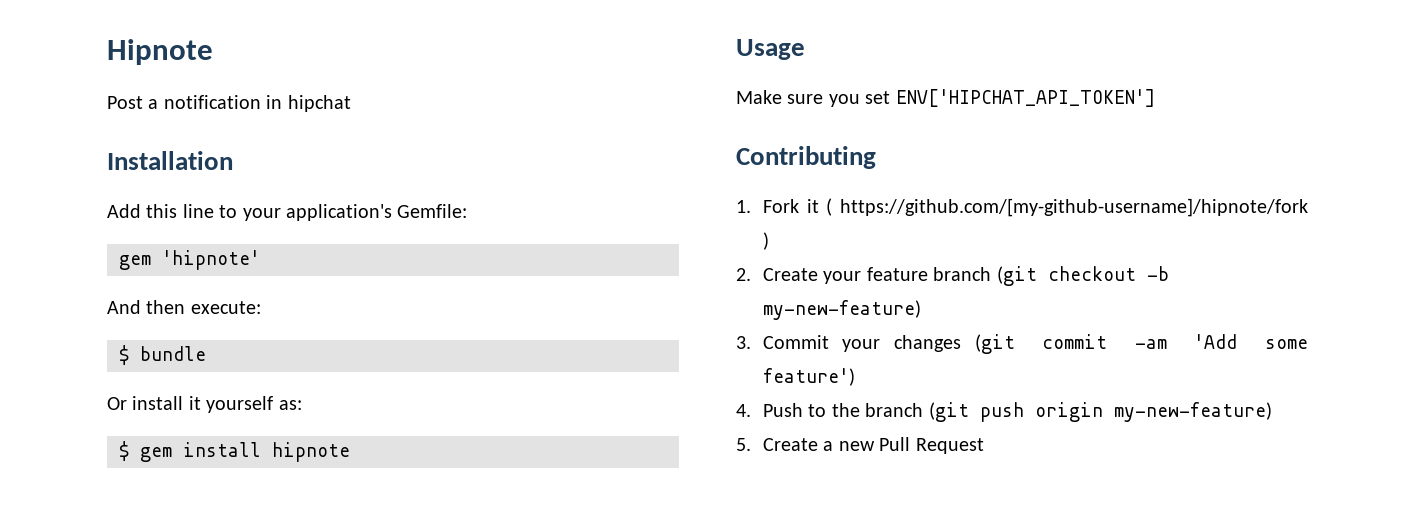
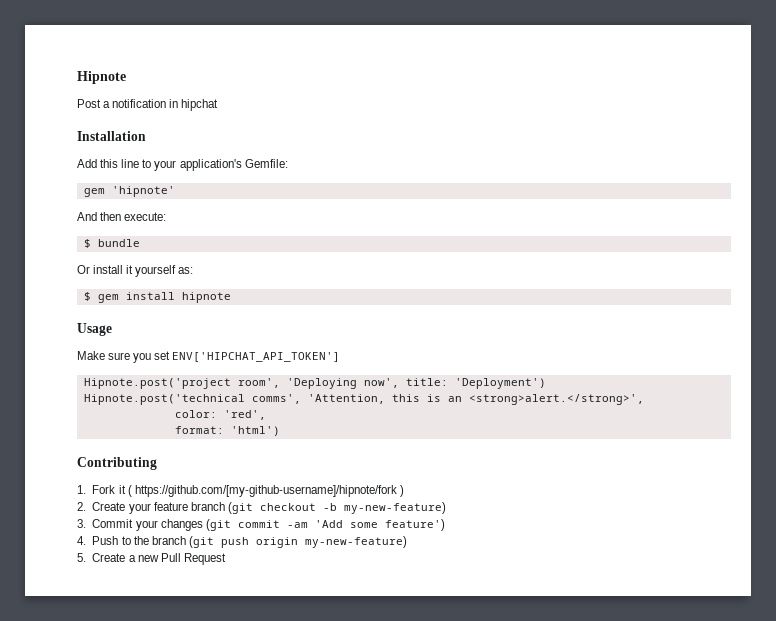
+ Hipnote.post('project room', 'Deploying now', title: 'Deployment')
+ Hipnote.post('technical comms', 'Attention, this is an <strong>alert.</strong>',
+ color: 'red',
+ format: 'html')

